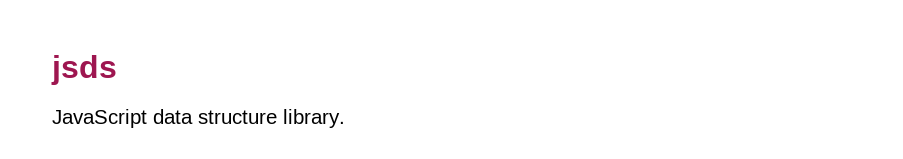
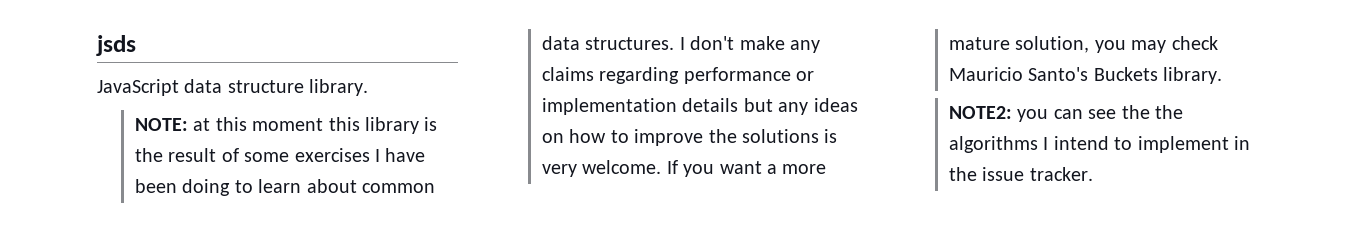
+ NOTE: at this moment this library is the result of some exercises I have been doing to learn about common data structures. I don't make any claims regarding performance or implementation details but any ideas on how to improve the solutions is very welcome. If you want a more mature solution, you may check Mauricio Santo's Buckets library.
+ NOTE2: you can see the the algorithms I intend to implement in the issue tracker.

